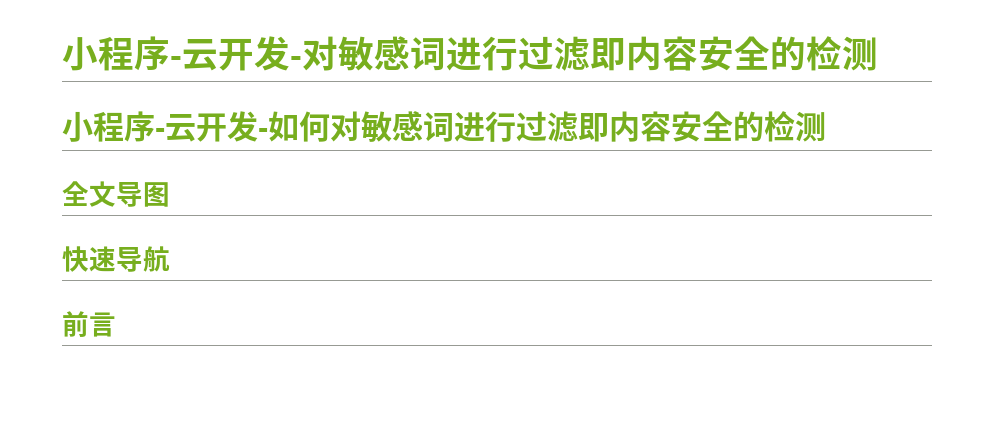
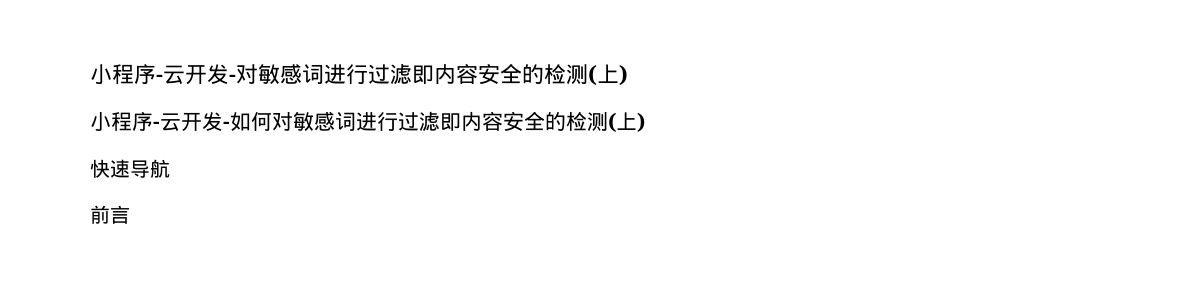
- 小程序-云开发-对敏感词进行过滤即内容安全的检测
+ 小程序-云开发-对敏感词进行过滤即内容安全的检测(上)
- 小程序-云开发-如何对敏感词进行过滤即内容安全的检测
- 全文导图
+ 小程序-云开发-如何对敏感词进行过滤即内容安全的检测(上)

